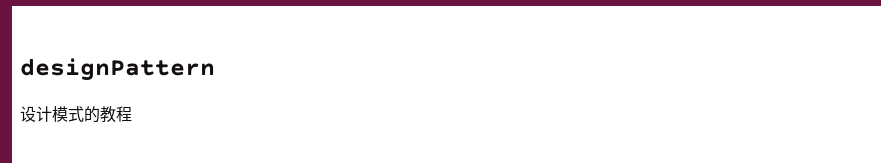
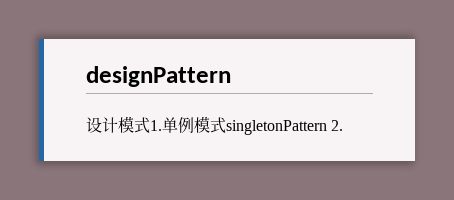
- 设计模式的教程
+ 设计模式1.单例模式singletonPattern 2.

